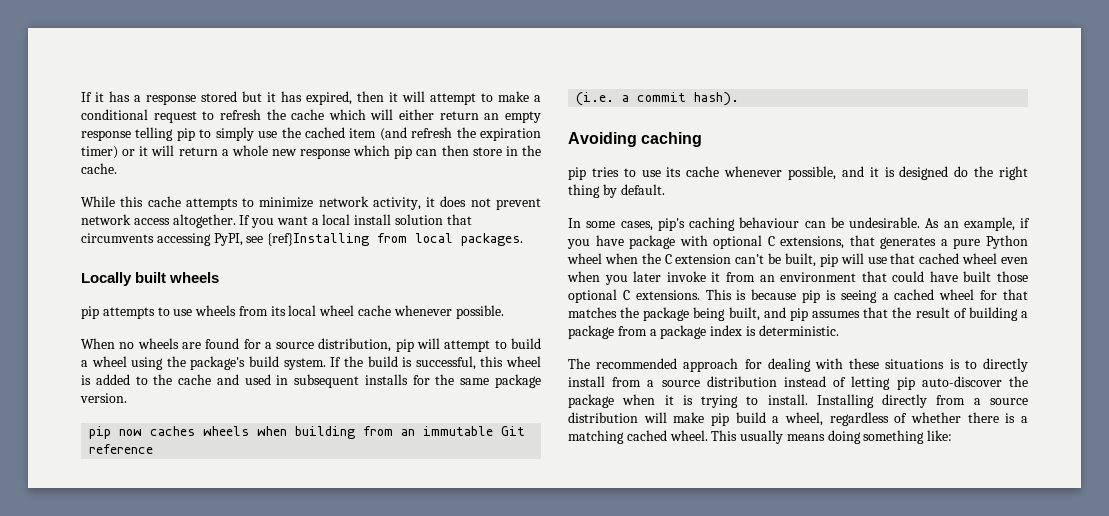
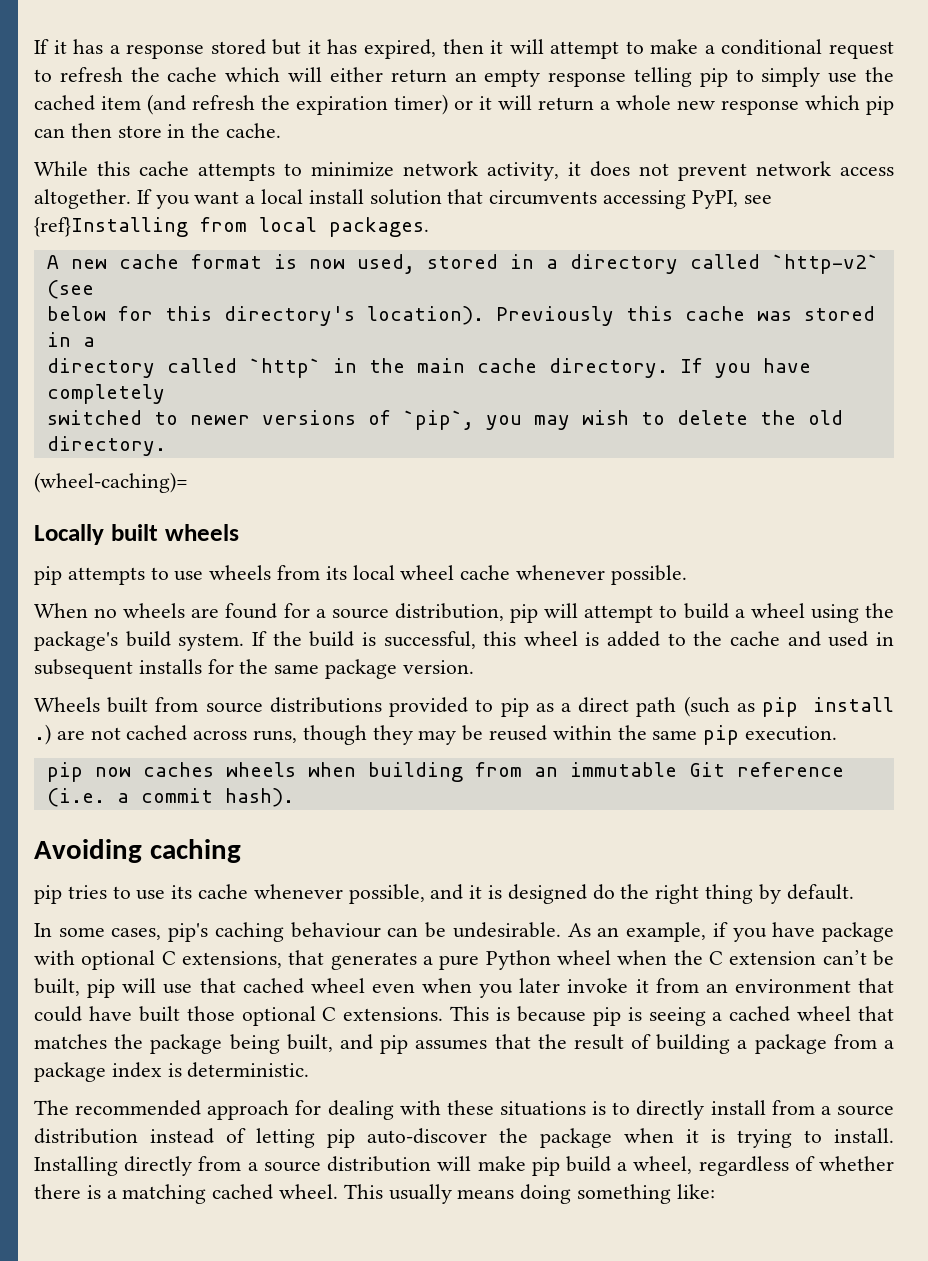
+ A new cache format is now used, stored in a directory called `http-v2` (see
+ below for this directory's location). Previously this cache was stored in a
+ directory called `http` in the main cache directory. If you have completely
+ switched to newer versions of `pip`, you may wish to delete the old directory.
+ (wheel-caching)=
+ Wheels built from source distributions provided to pip as a direct path (such as pip install .) are not cached across runs, though they may be reused within the same pip execution.
- This is because pip is seeing a cached wheel for that matches the package being built, and pip assumes that the result of building a package from a package index is deterministic.
+ This is because pip is seeing a cached wheel that matches the package being built, and pip assumes that the result of building a package from a package index is deterministic.

